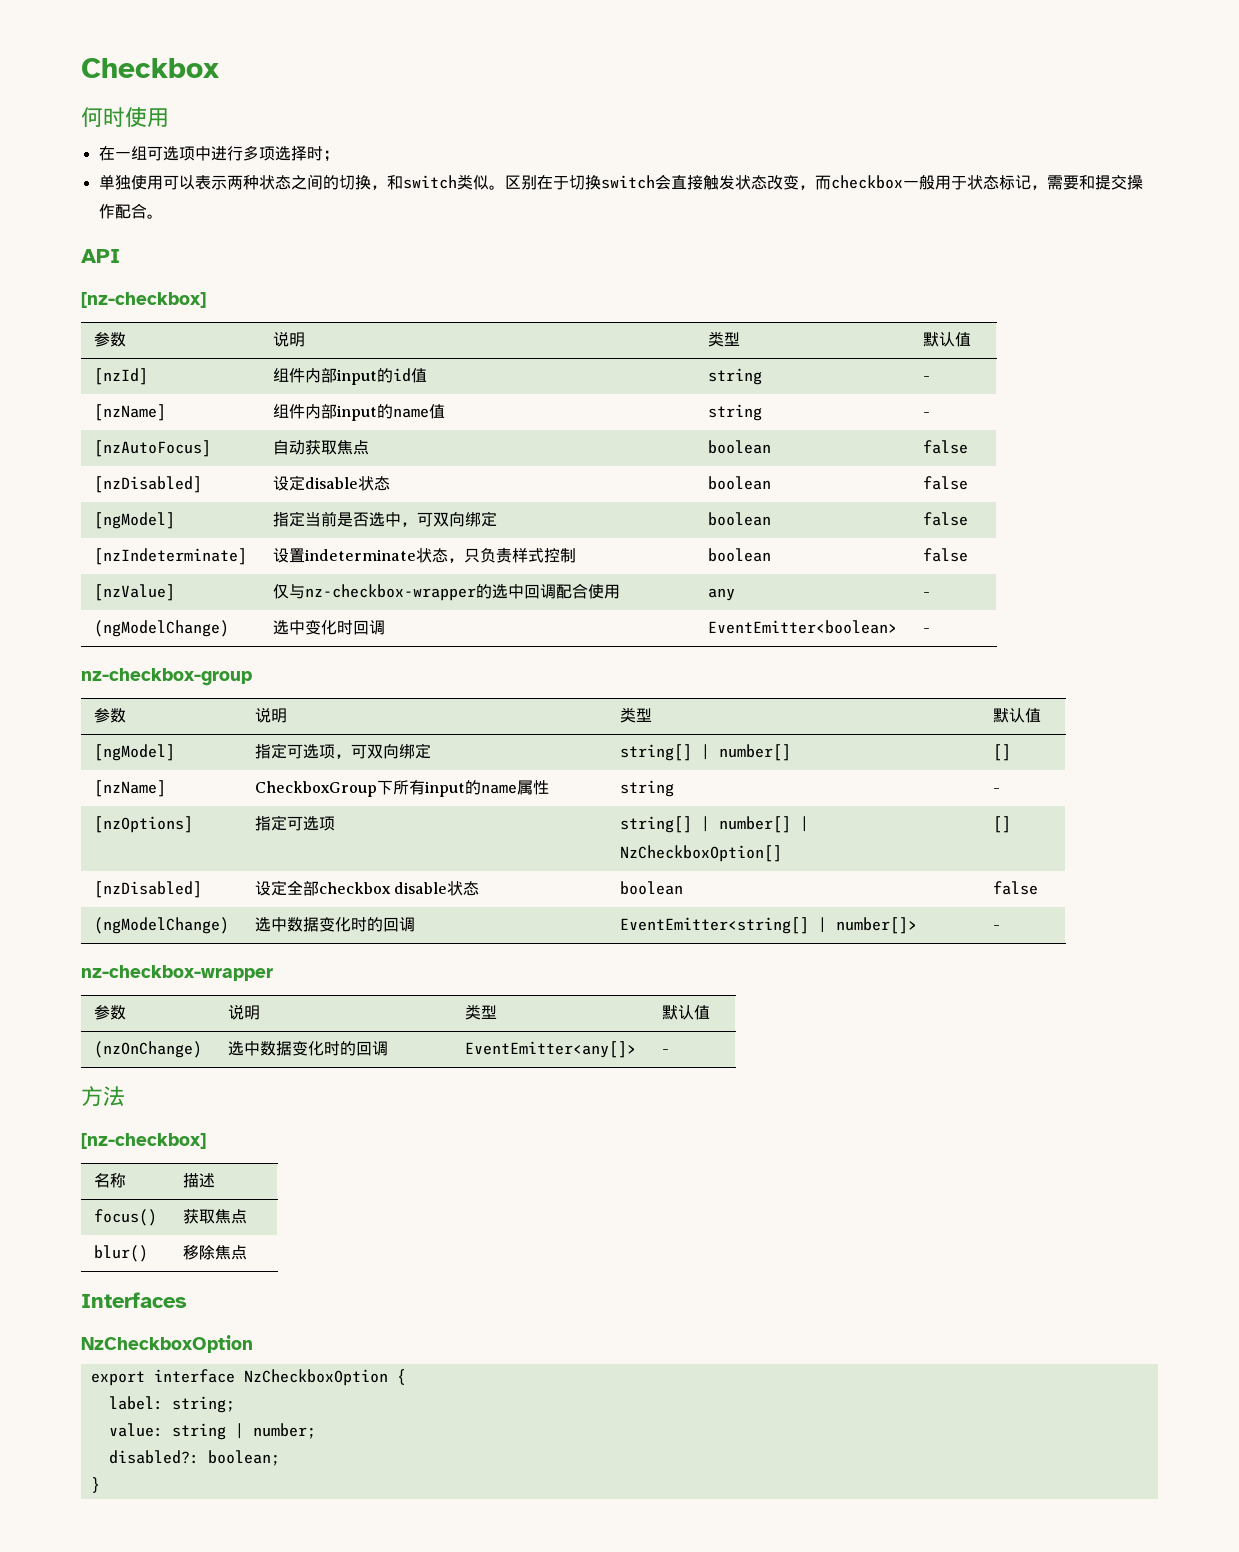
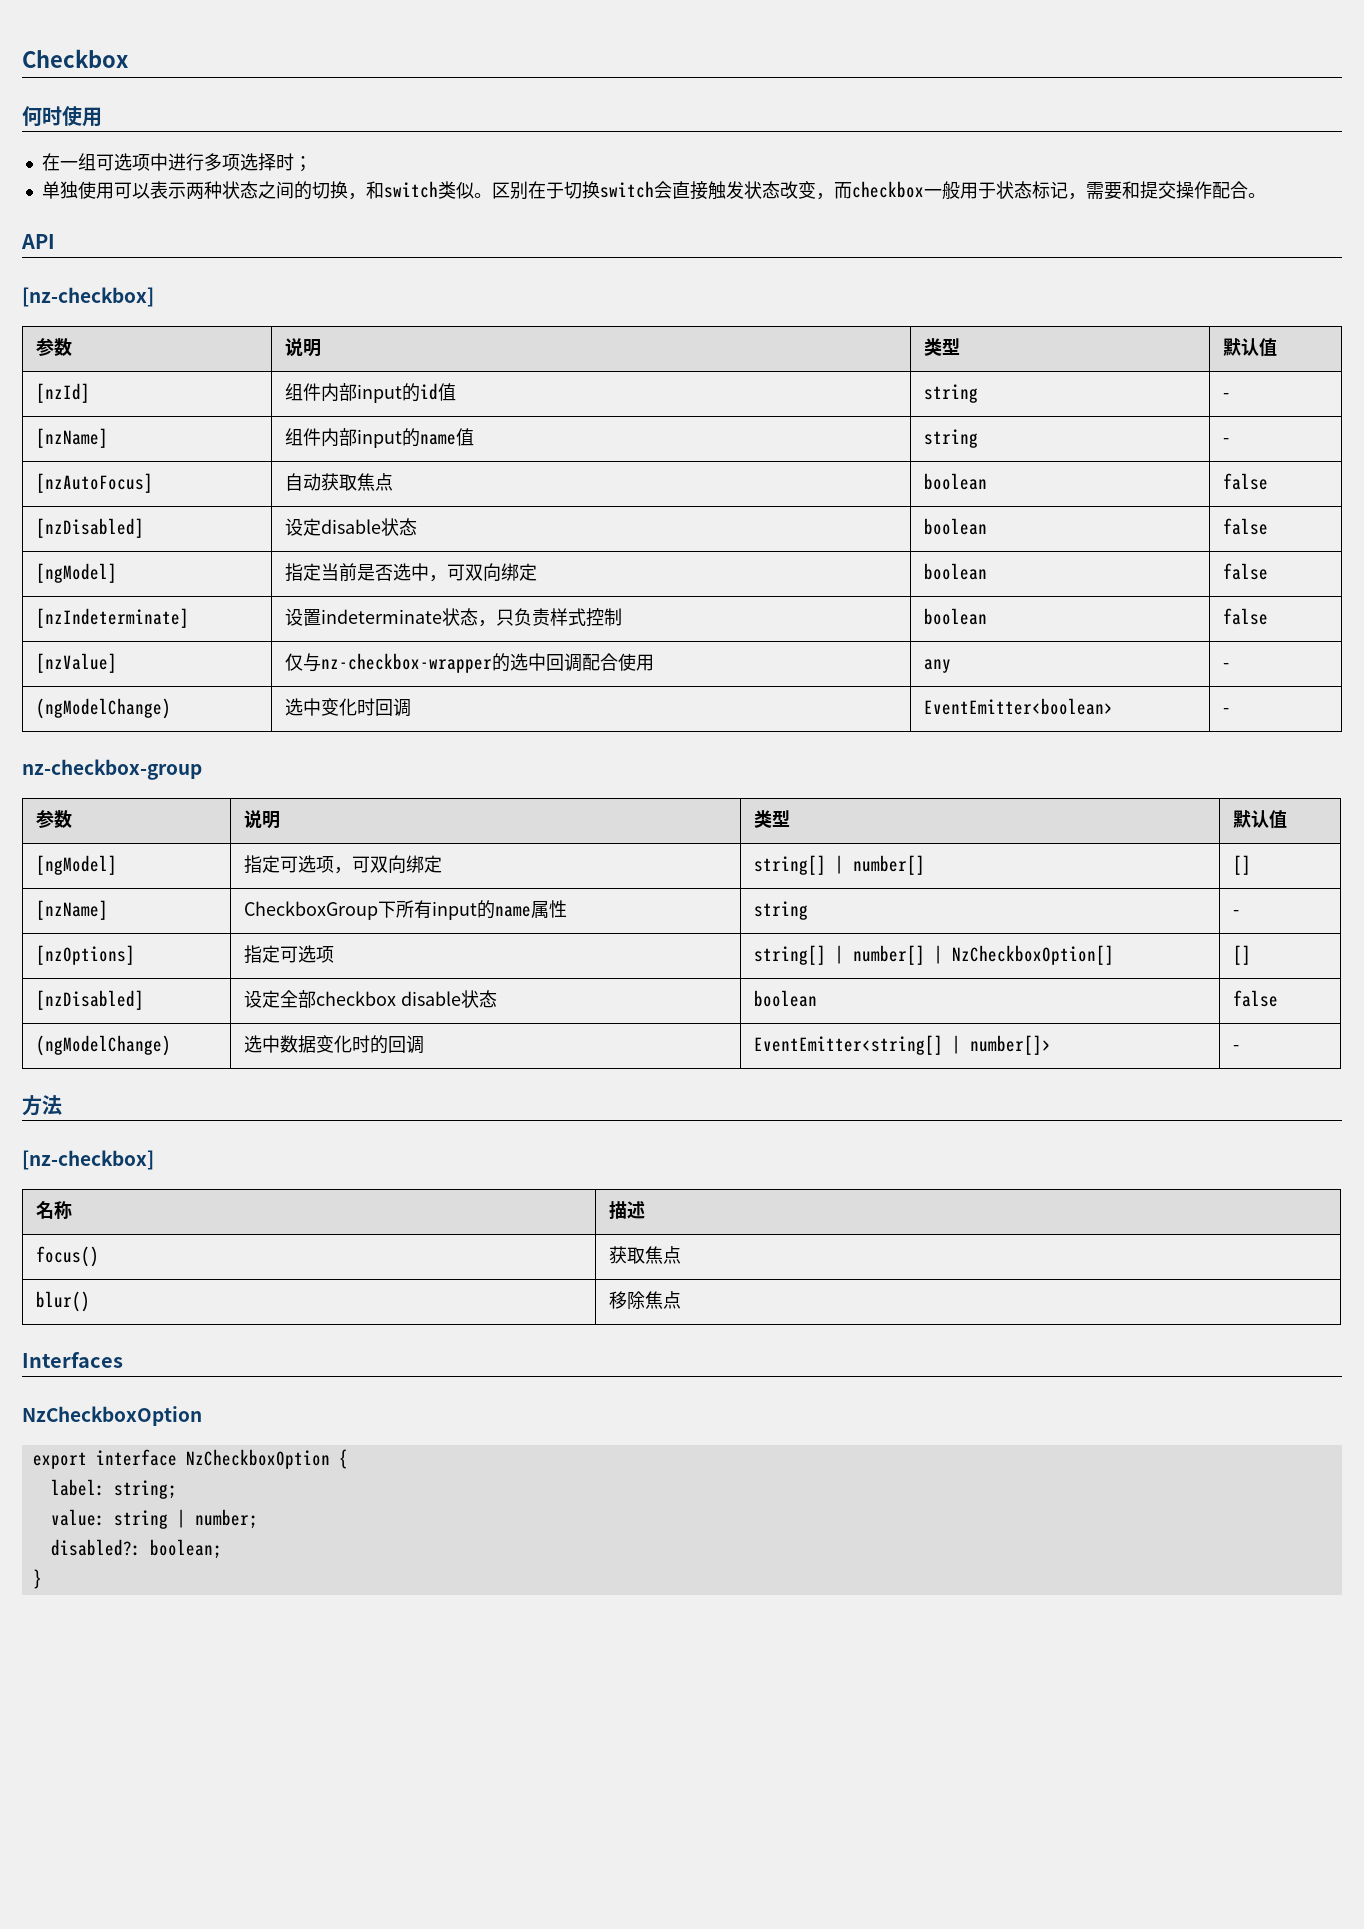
  (ngModelChange) | 选中数据变化时的回调 | EventEmitter<string[] | number[]> | -
- nz-checkbox-wrapper
- 参数 | 说明 | 类型 | 默认值
- (nzOnChange) | 选中数据变化时的回调 | EventEmitter<any[]> | -

